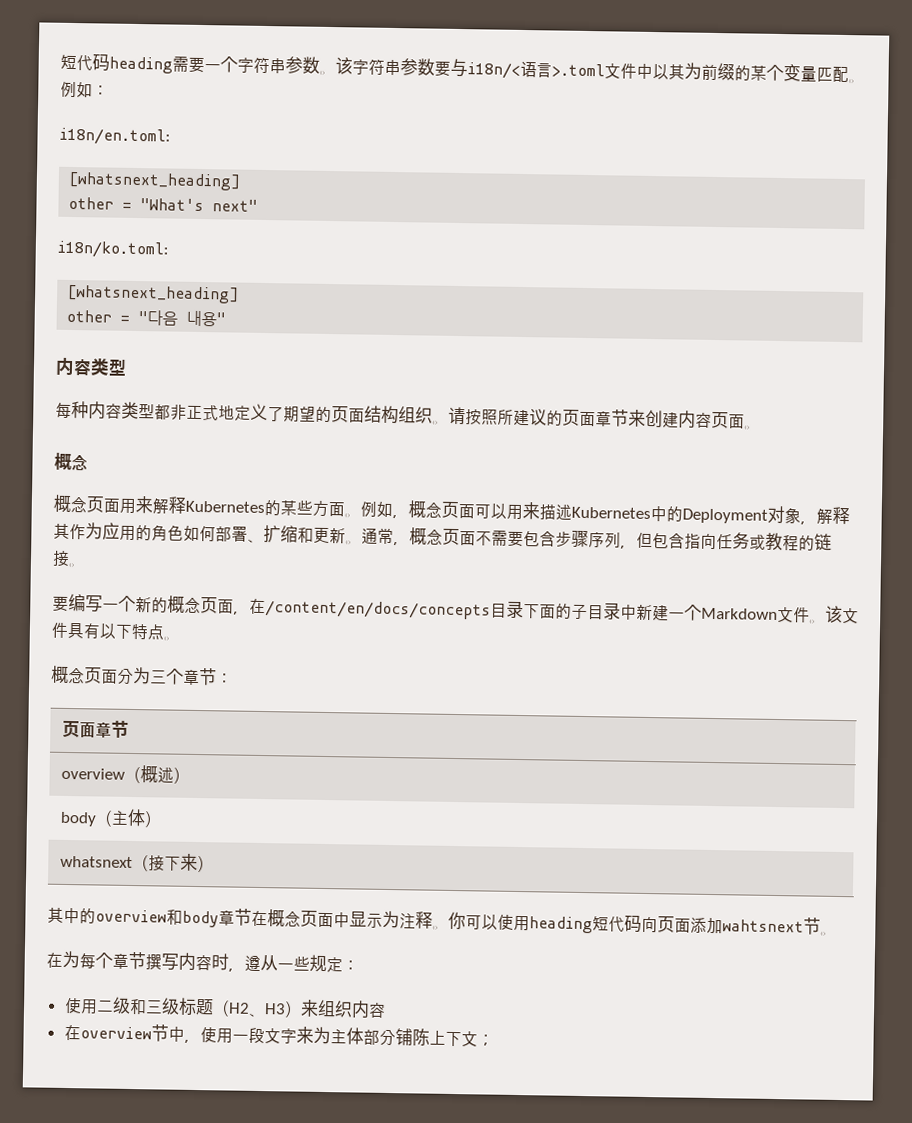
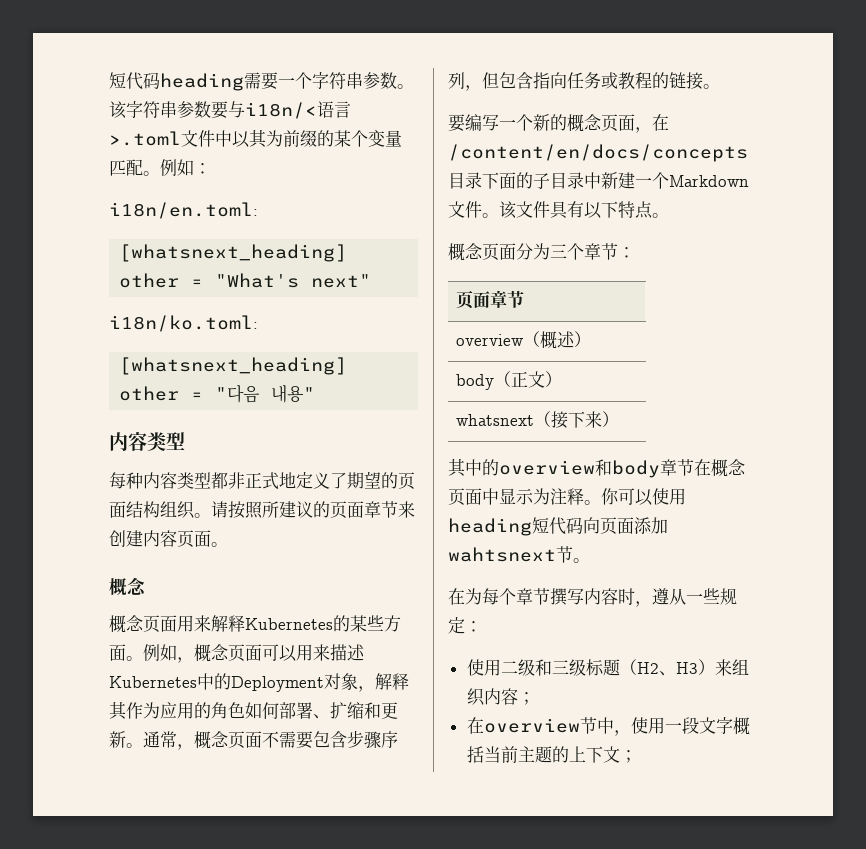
- body（主体）
+ body（正文）
- 使用二级和三级标题（H2、H3）来组织内容
+ 使用二级和三级标题（H2、H3）来组织内容；
- 在overview节中，使用一段文字来为主体部分铺陈上下文；
+ 在overview节中，使用一段文字概括当前主题的上下文；

